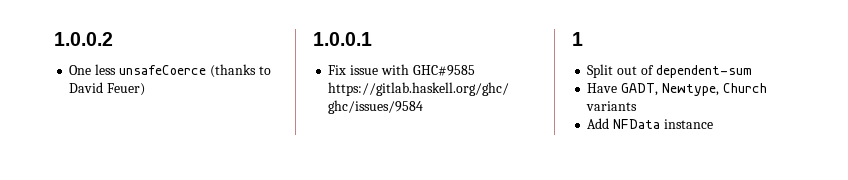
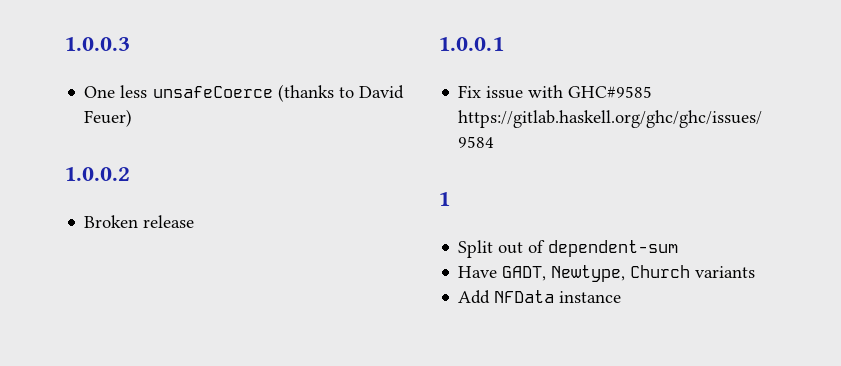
- 1.0.0.2
+ 1.0.0.3
+ 1.0.0.2
+ Broken release

